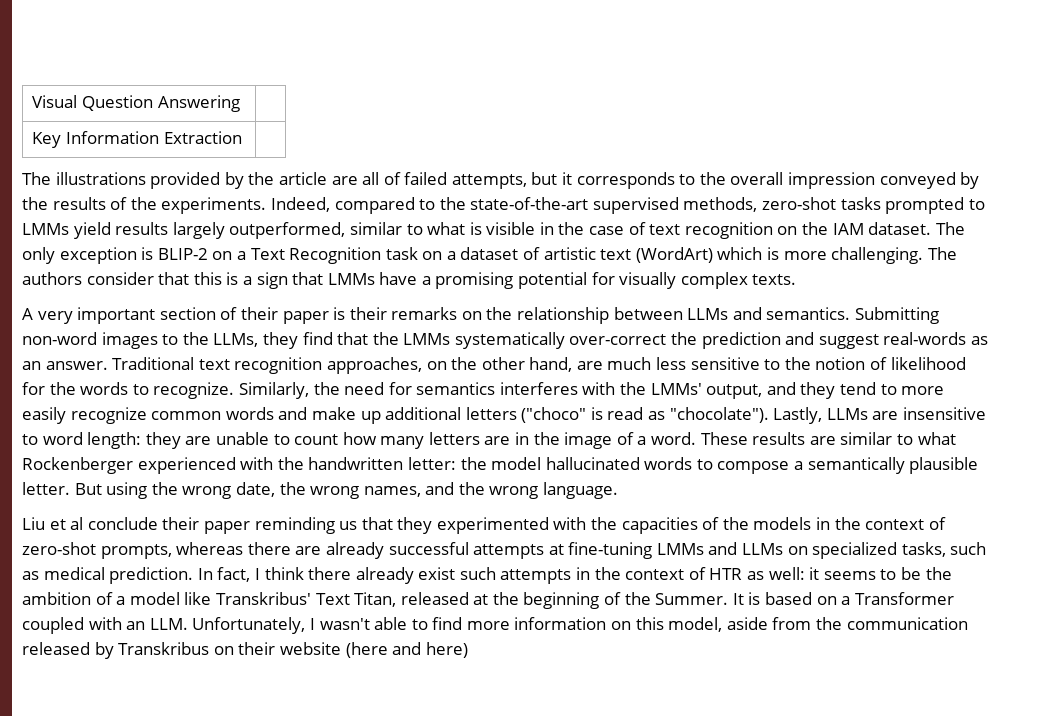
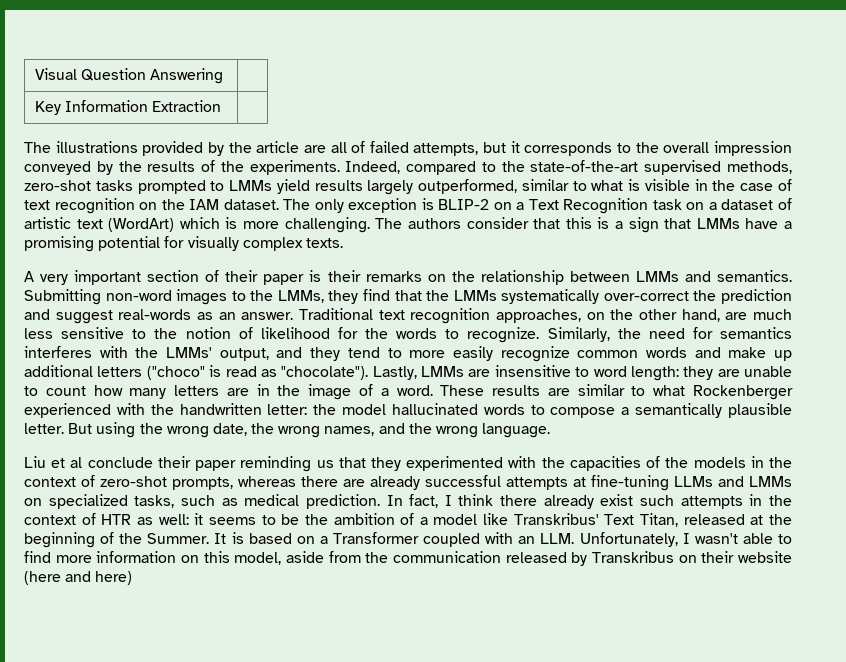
- A very important section of their paper is their remarks on the relationship between LLMs and semantics.
+ A very important section of their paper is their remarks on the relationship between LMMs and semantics.
- Submitting non-word images to the LLMs, they find that the LMMs systematically over-correct the prediction and suggest real-words as an answer.
+ Submitting non-word images to the LMMs, they find that the LMMs systematically over-correct the prediction and suggest real-words as an answer.
- Lastly, LLMs are insensitive to word length: they are unable to count how many letters are in the image of a word.
+ Lastly, LMMs are insensitive to word length: they are unable to count how many letters are in the image of a word.
- Liu et al conclude their paper reminding us that they experimented with the capacities of the models in the context of zero-shot prompts, whereas there are already successful attempts at fine-tuning LMMs and LLMs on specialized tasks, such as medical prediction.
+ Liu et al conclude their paper reminding us that they experimented with the capacities of the models in the context of zero-shot prompts, whereas there are already successful attempts at fine-tuning LLMs and LMMs on specialized tasks, such as medical prediction.

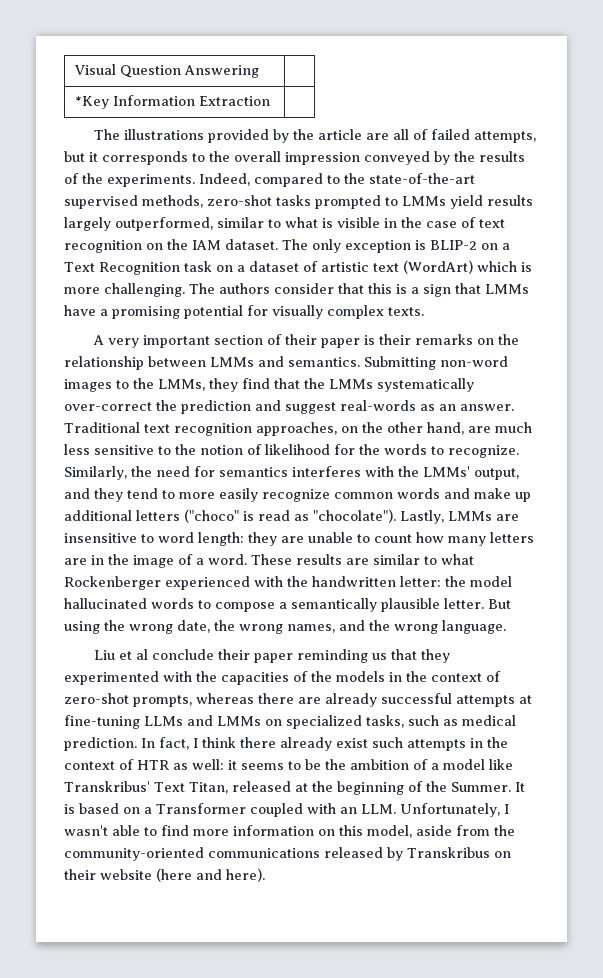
- Key Information Extraction |
+ *Key Information Extraction |
- It is based on a Transformer coupled with an LLM. Unfortunately, I wasn't able to find more information on this model, aside from the communication released by Transkribus on their website (here and here)
+ It is based on a Transformer coupled with an LLM. Unfortunately, I wasn't able to find more information on this model, aside from the community-oriented communications released by Transkribus on their website (here and here).

